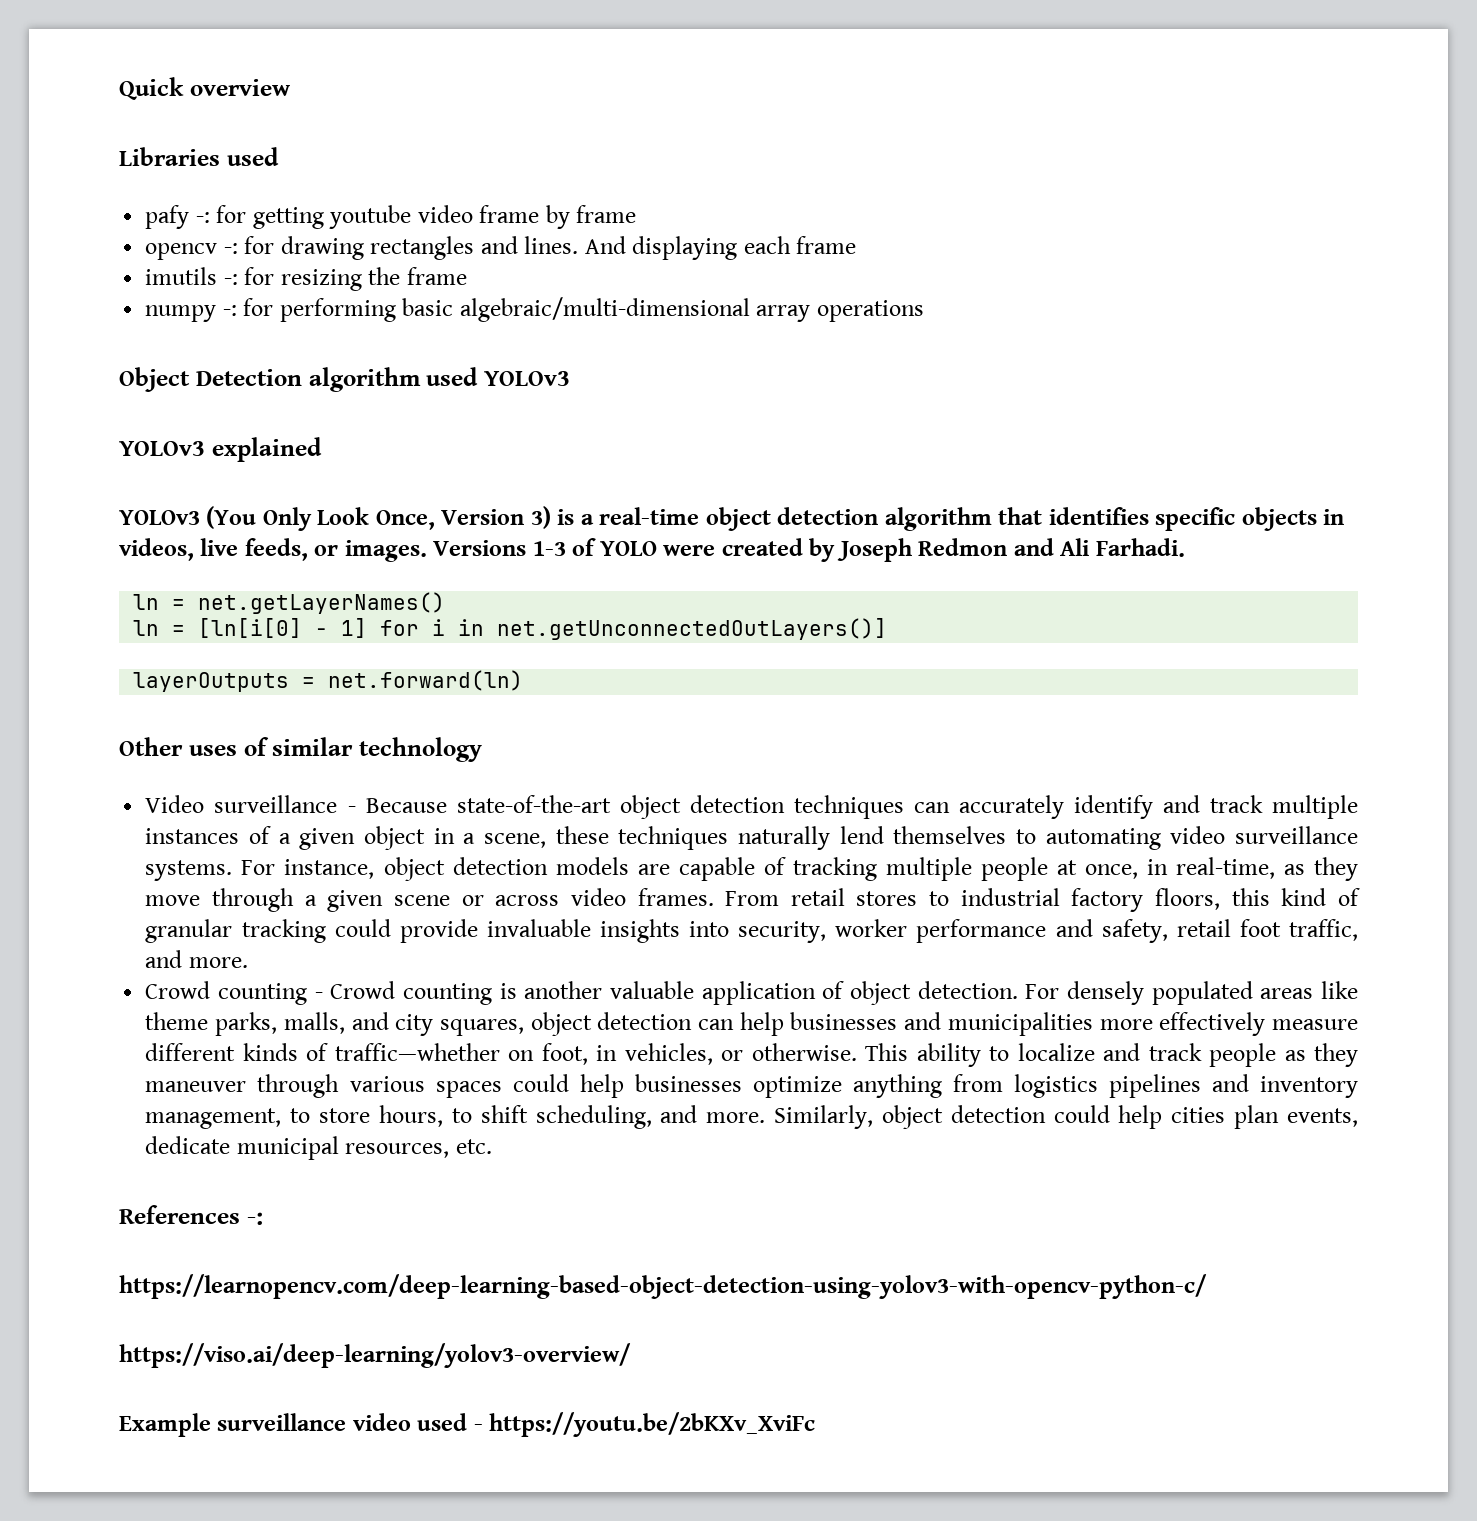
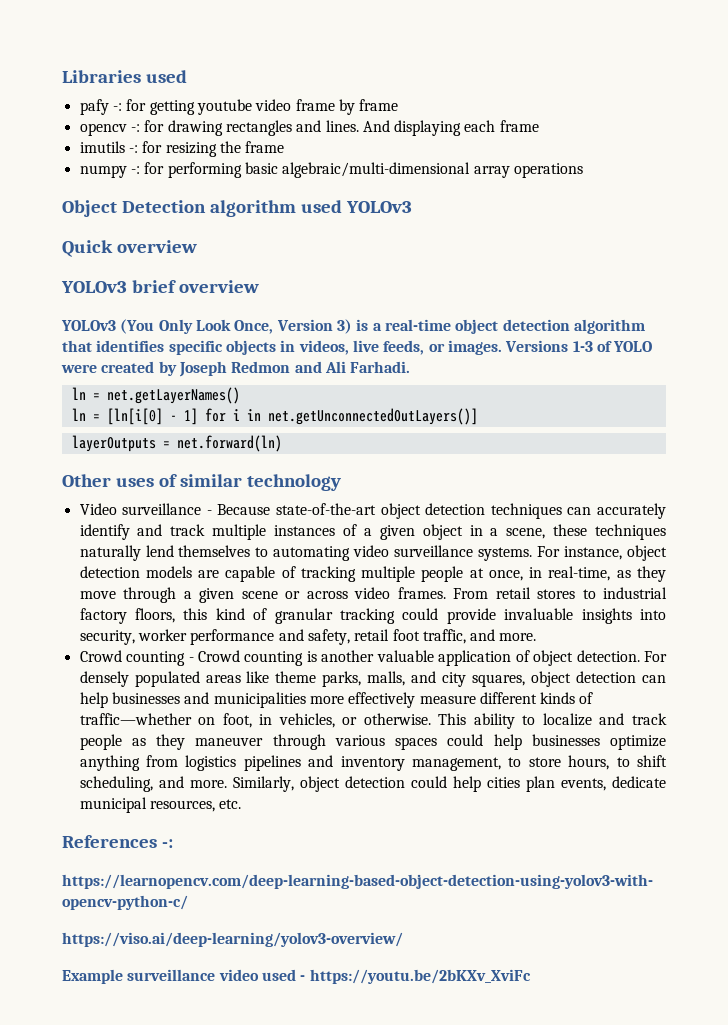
- Quick overview
- YOLOv3 explained
+ Quick overview
+ YOLOv3 brief overview

